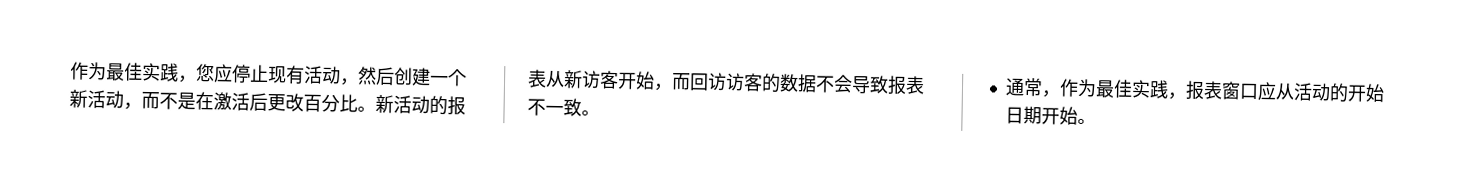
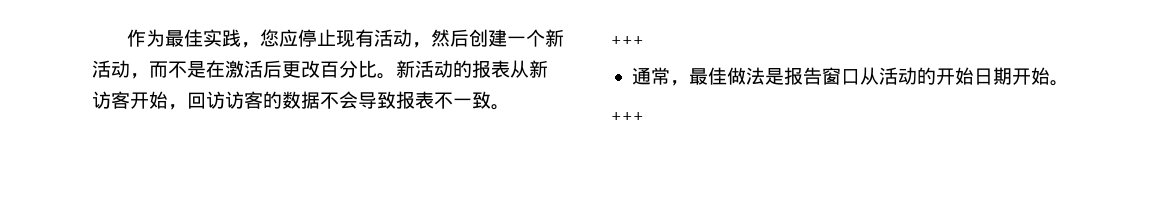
- 新活动的报表从新访客开始，而回访访客的数据不会导致报表不一致。
+ 新活动的报表从新访客开始，回访访客的数据不会导致报表不一致。
+ +++
- 通常，作为最佳实践，报表窗口应从活动的开始日期开始。
+ 通常，最佳做法是报告窗口从活动的开始日期开始。
+ +++

